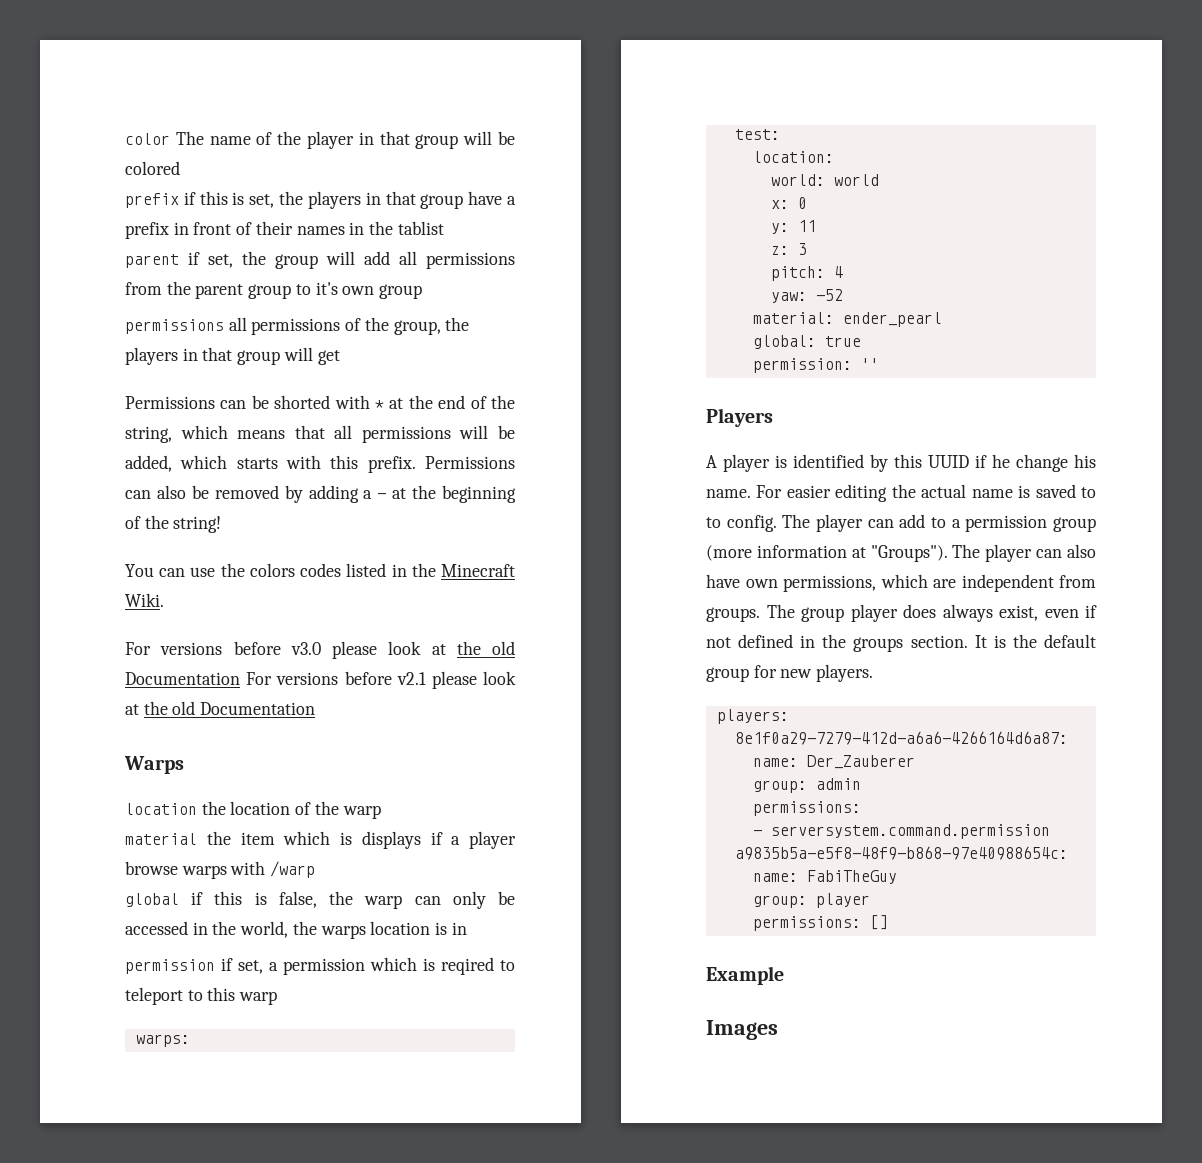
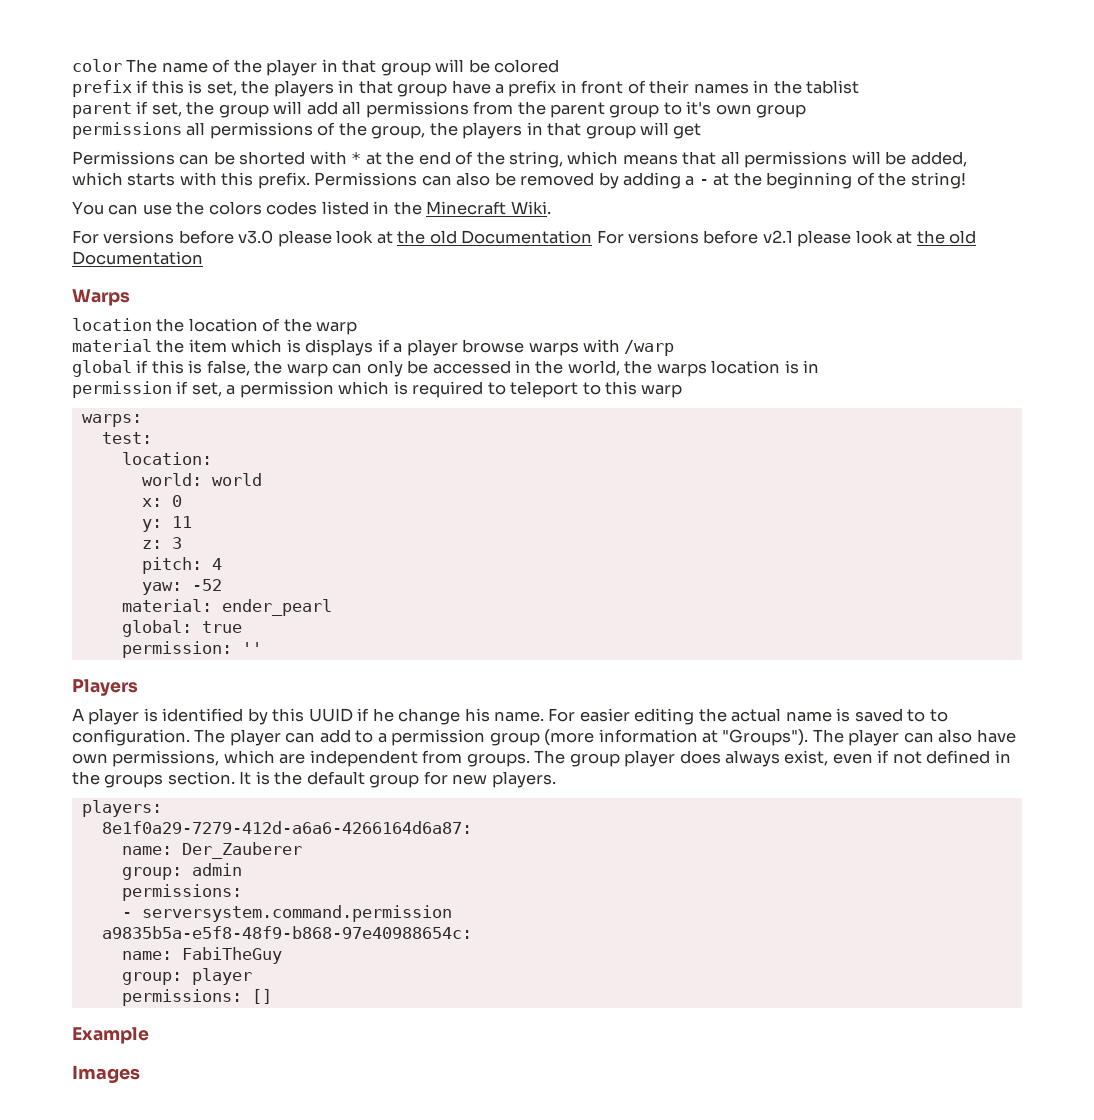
- permission if set, a permission which is reqired to teleport to this warp
+ permission if set, a permission which is required to teleport to this warp
- For easier editing the actual name is saved to to config.
+ For easier editing the actual name is saved to to configuration.

